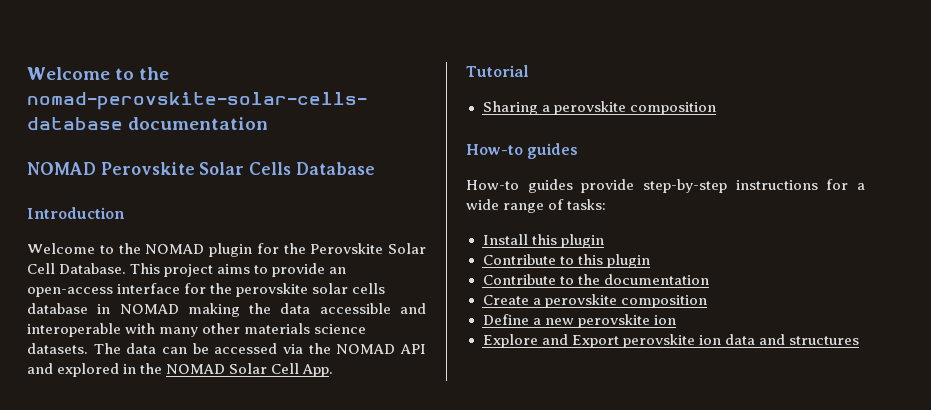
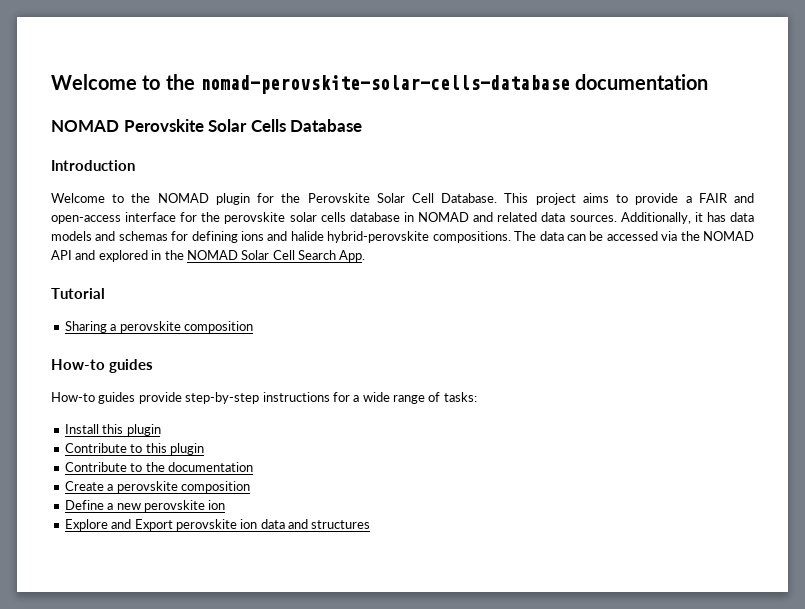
- This project aims to provide an open-access interface for the perovskite solar cells database in NOMAD making the data accessible and interoperable with many other materials science datasets.
+ This project aims to provide a FAIR and open-access interface for the perovskite solar cells database in NOMAD and related data sources. Additionally, it has data models and schemas for defining ions and halide hybrid-perovskite compositions.
- The data can be accessed via the NOMAD API and explored in the NOMAD Solar Cell App.
+ The data can be accessed via the NOMAD API and explored in the NOMAD Solar Cell Search App.

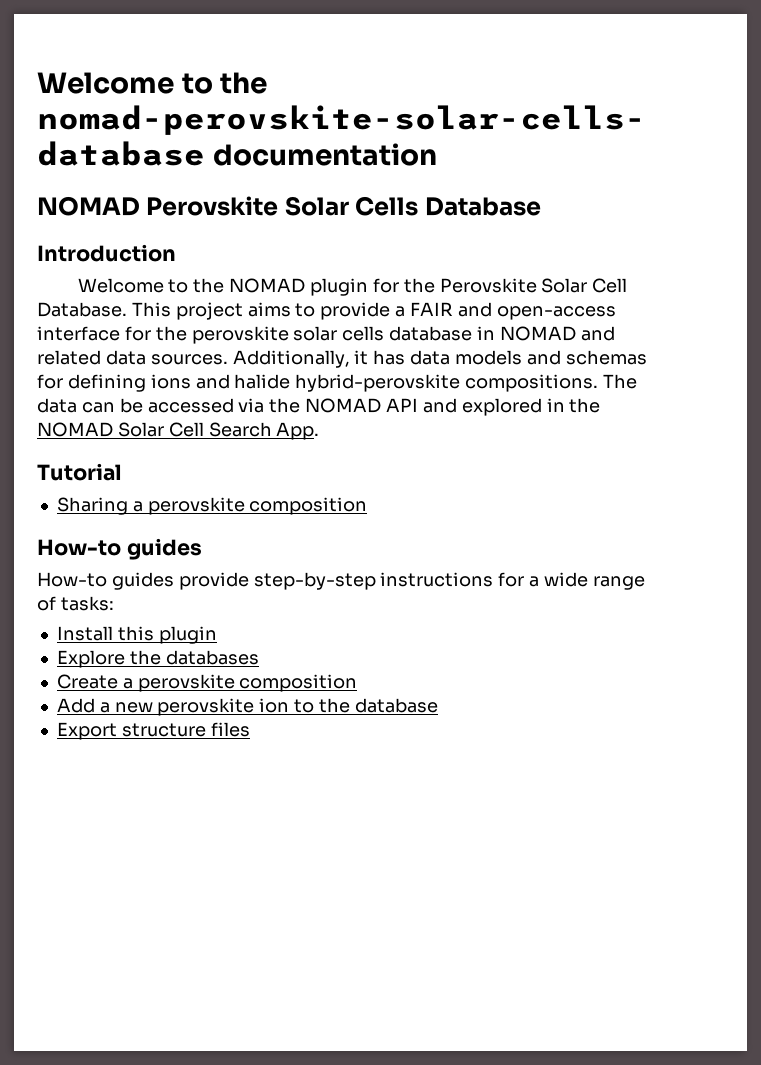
- Contribute to this plugin
- Contribute to the documentation
+ Explore the databases
- Define a new perovskite ion
- Explore and Export perovskite ion data and structures
+ Add a new perovskite ion to the database
+ Export structure files

